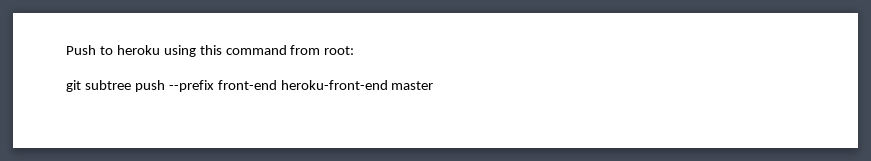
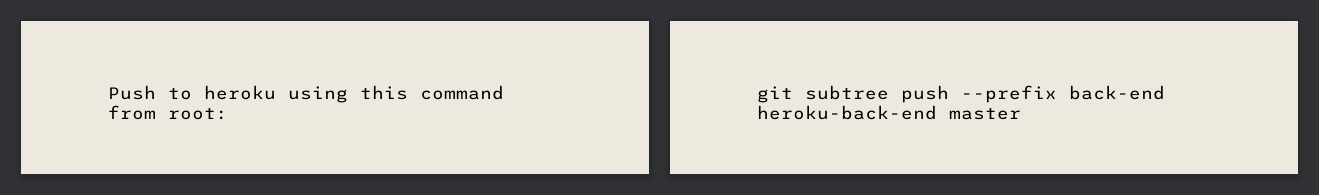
- git subtree push --prefix front-end heroku-front-end master
+ git subtree push --prefix back-end heroku-back-end master

